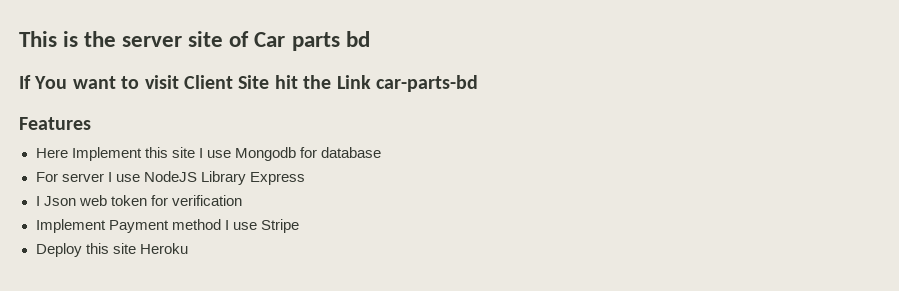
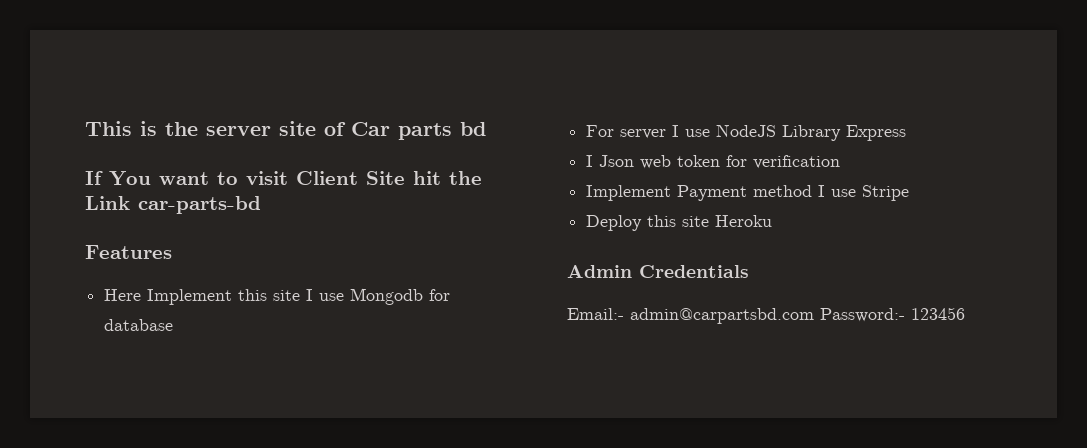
+ Admin Credentials
+ Email:- admin@carpartsbd.com Password:- 123456

